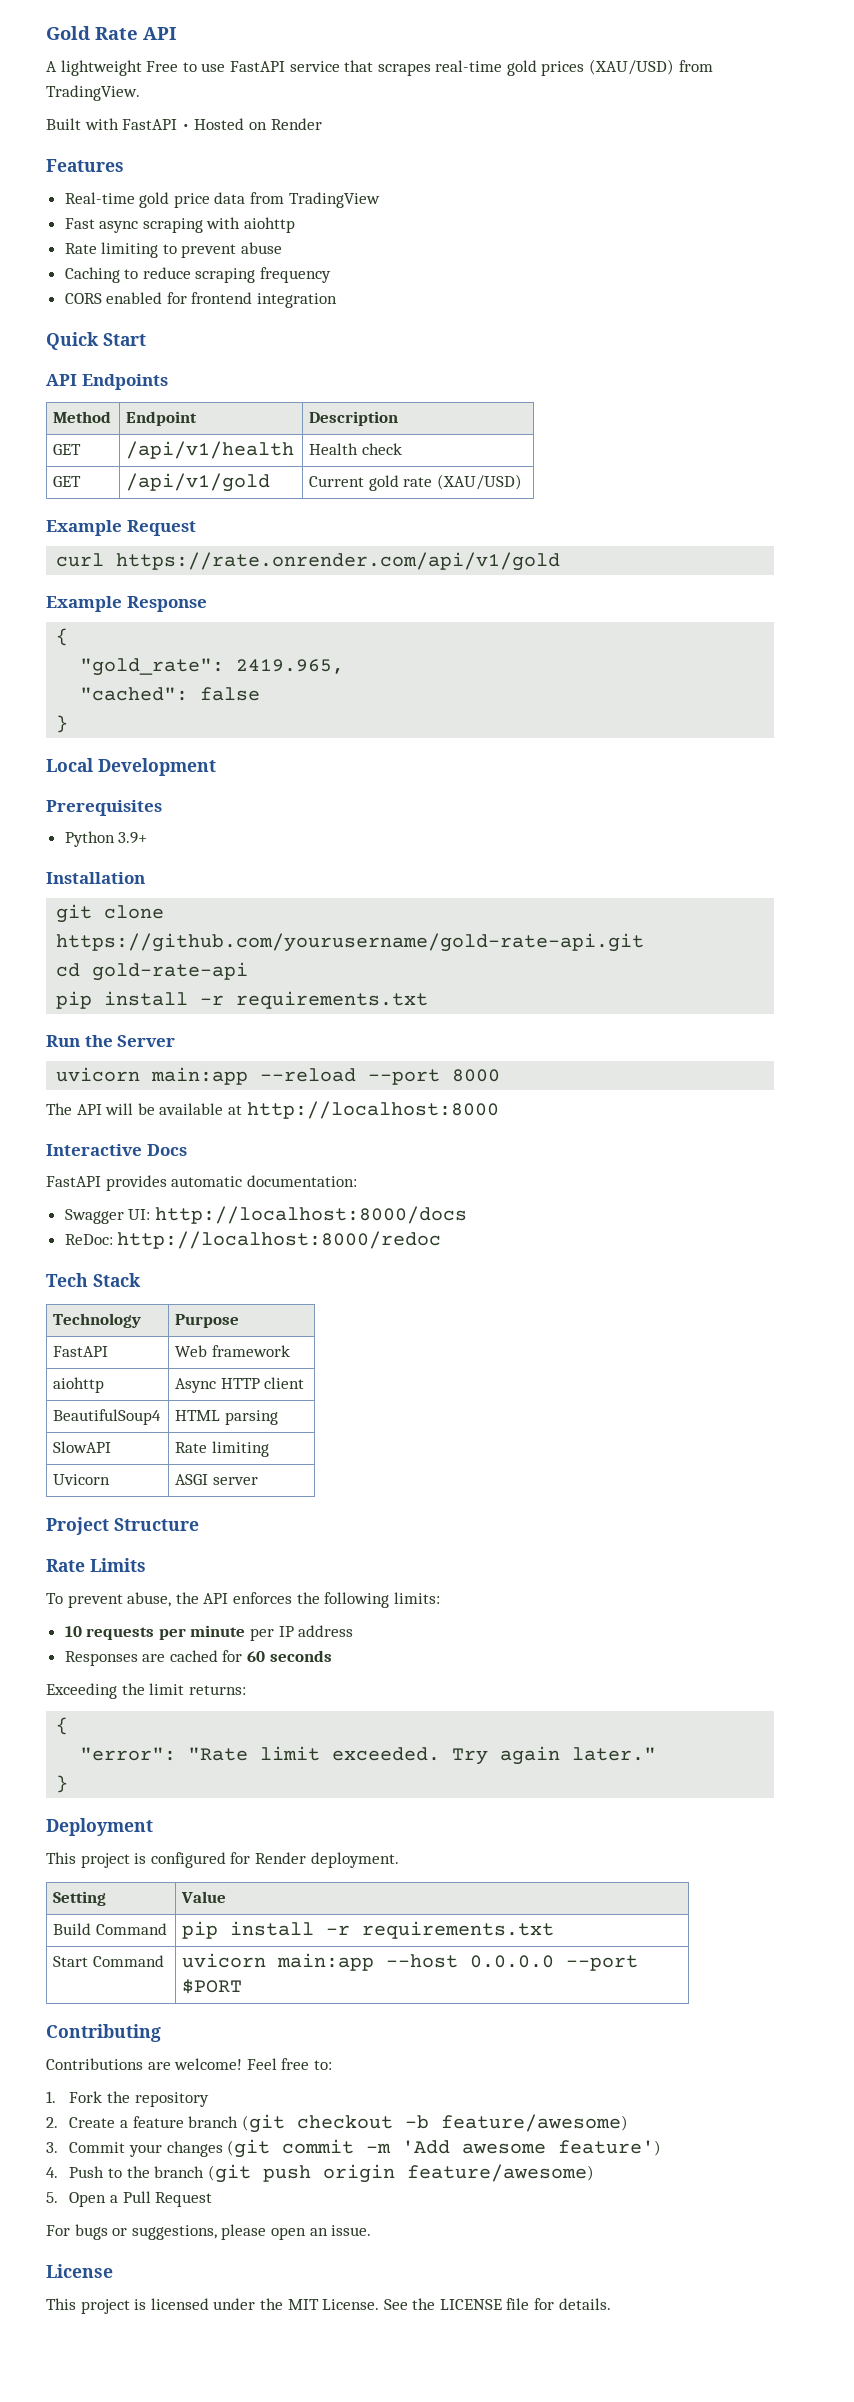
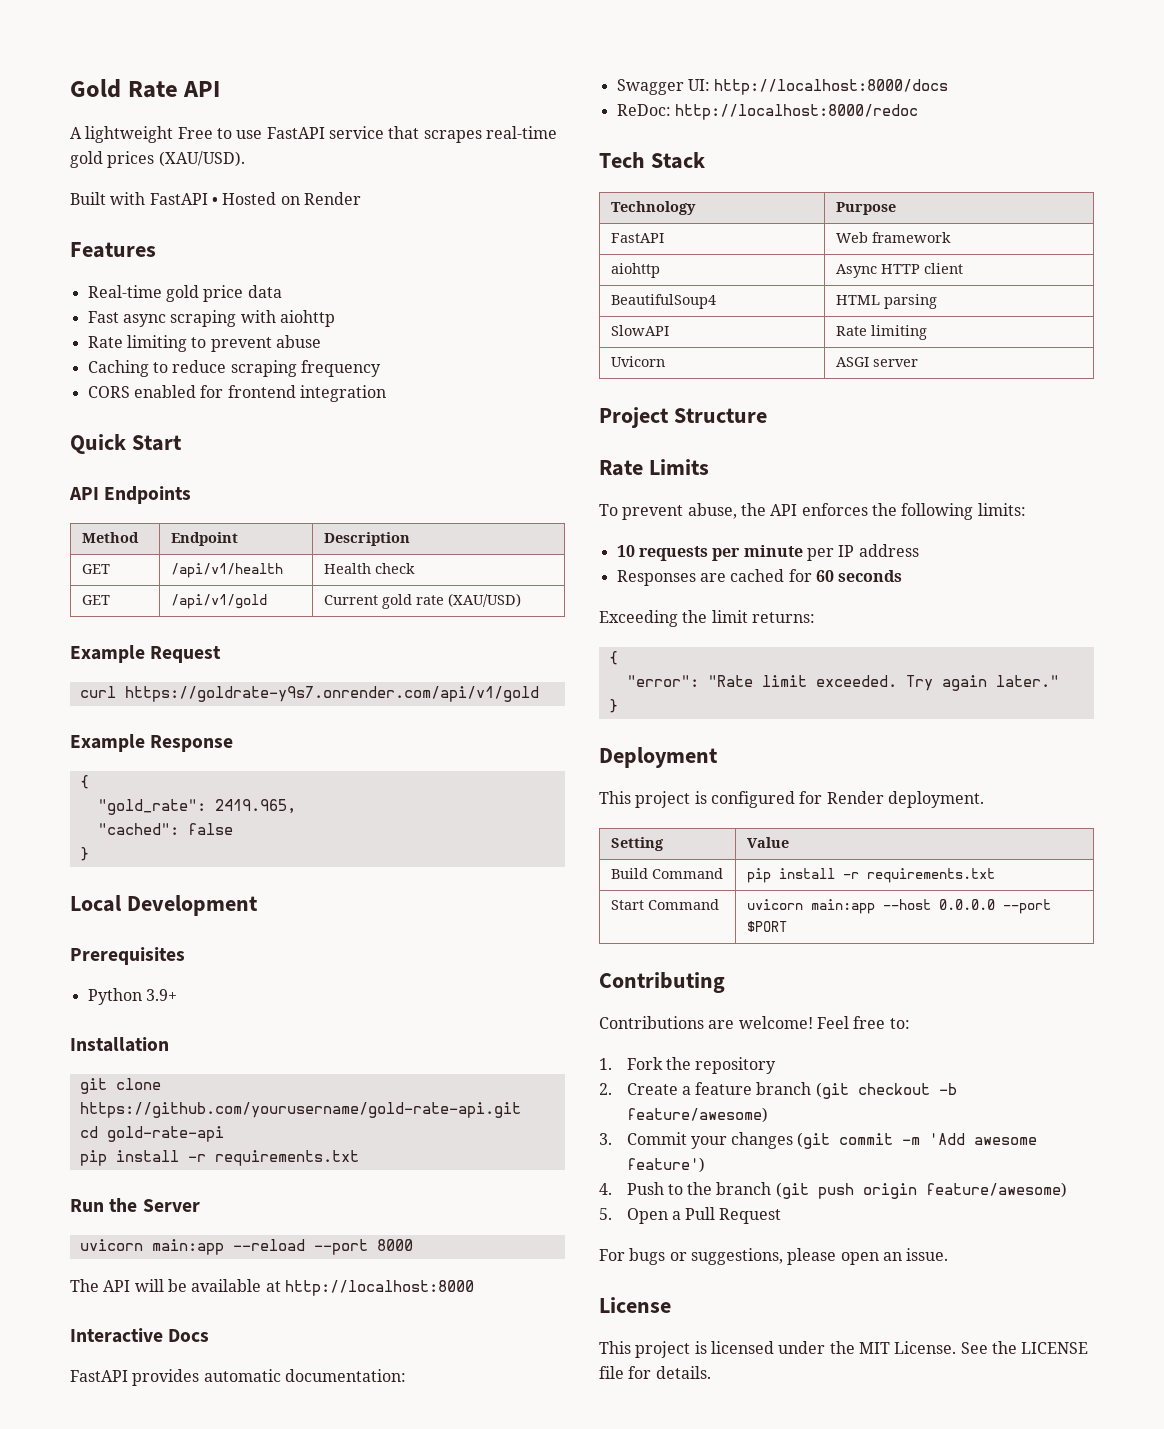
- A lightweight Free to use FastAPI service that scrapes real-time gold prices (XAU/USD) from TradingView.
+ A lightweight Free to use FastAPI service that scrapes real-time gold prices (XAU/USD).
- Real-time gold price data from TradingView
+ Real-time gold price data
- curl https://rate.onrender.com/api/v1/gold
+ curl https://goldrate-y9s7.onrender.com/api/v1/gold

